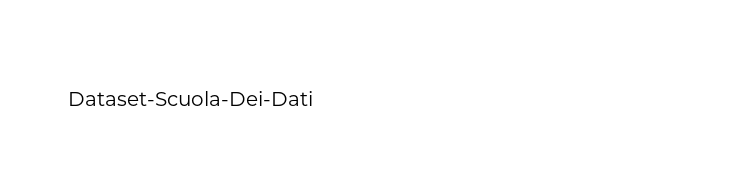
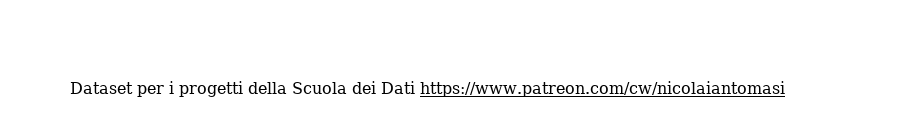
- Dataset-Scuola-Dei-Dati
+ Dataset per i progetti della Scuola dei Dati https://www.patreon.com/cw/nicolaiantomasi

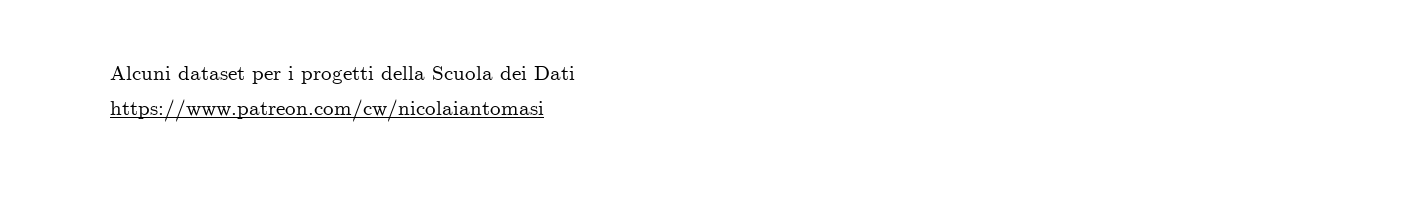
- Dataset per i progetti della Scuola dei Dati https://www.patreon.com/cw/nicolaiantomasi
+ Alcuni dataset per i progetti della Scuola dei Dati
+ https://www.patreon.com/cw/nicolaiantomasi

